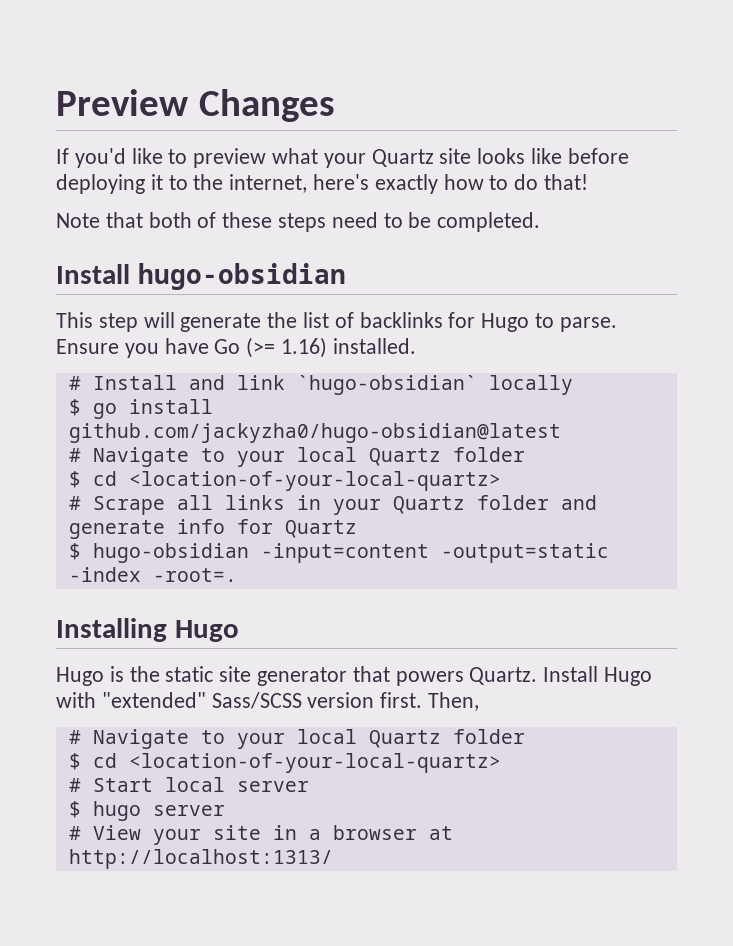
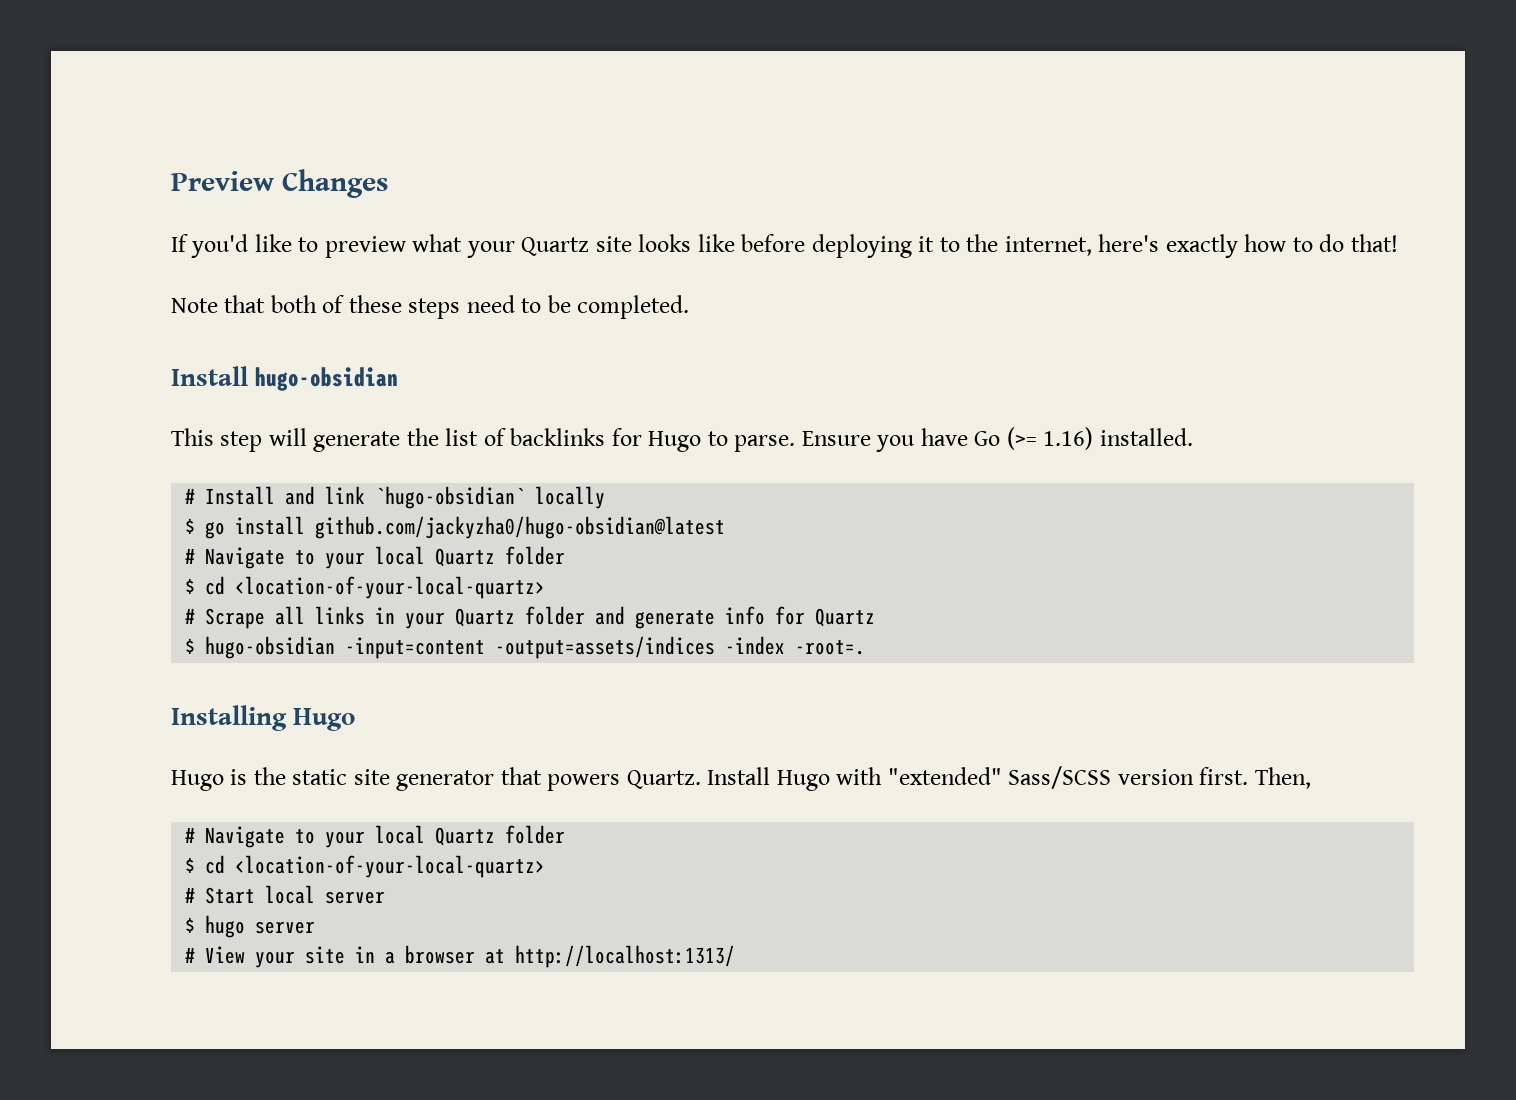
- $ hugo-obsidian -input=content -output=static -index -root=.
+ $ hugo-obsidian -input=content -output=assets/indices -index -root=.

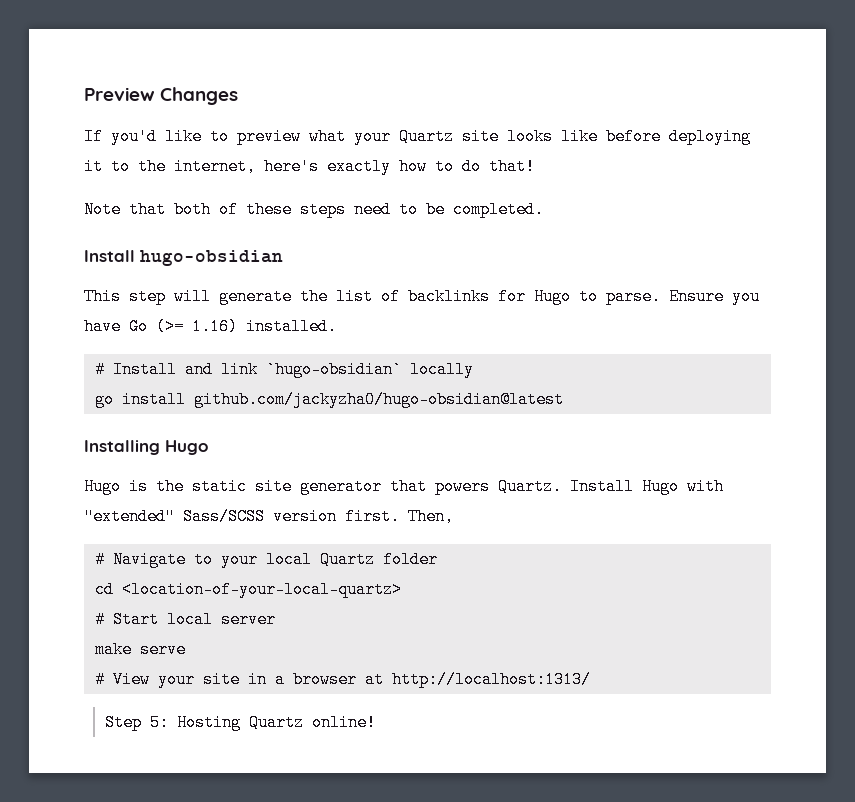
- $ go install github.com/jackyzha0/hugo-obsidian@latest
- # Navigate to your local Quartz folder
- $ cd <location-of-your-local-quartz>
- # Scrape all links in your Quartz folder and generate info for Quartz
- $ hugo-obsidian -input=content -output=assets/indices -index -root=.
+ go install github.com/jackyzha0/hugo-obsidian@latest
  Then,
  # Navigate to your local Quartz folder
- $ cd <location-of-your-local-quartz>
+ cd <location-of-your-local-quartz>
- $ hugo server
+ make serve
+ Step 5: Hosting Quartz online!

